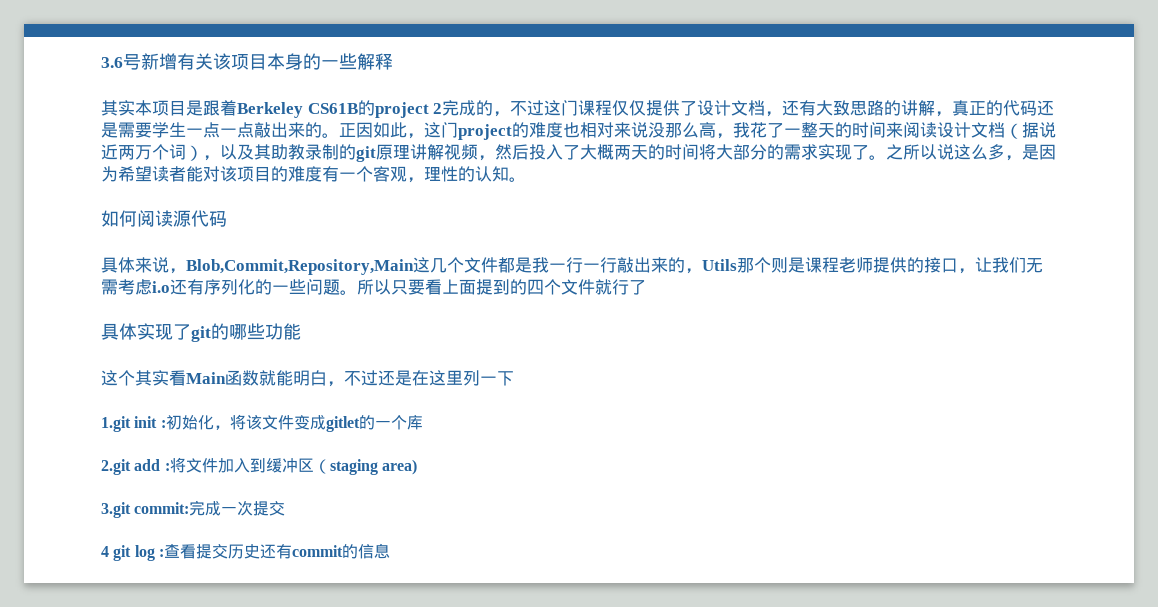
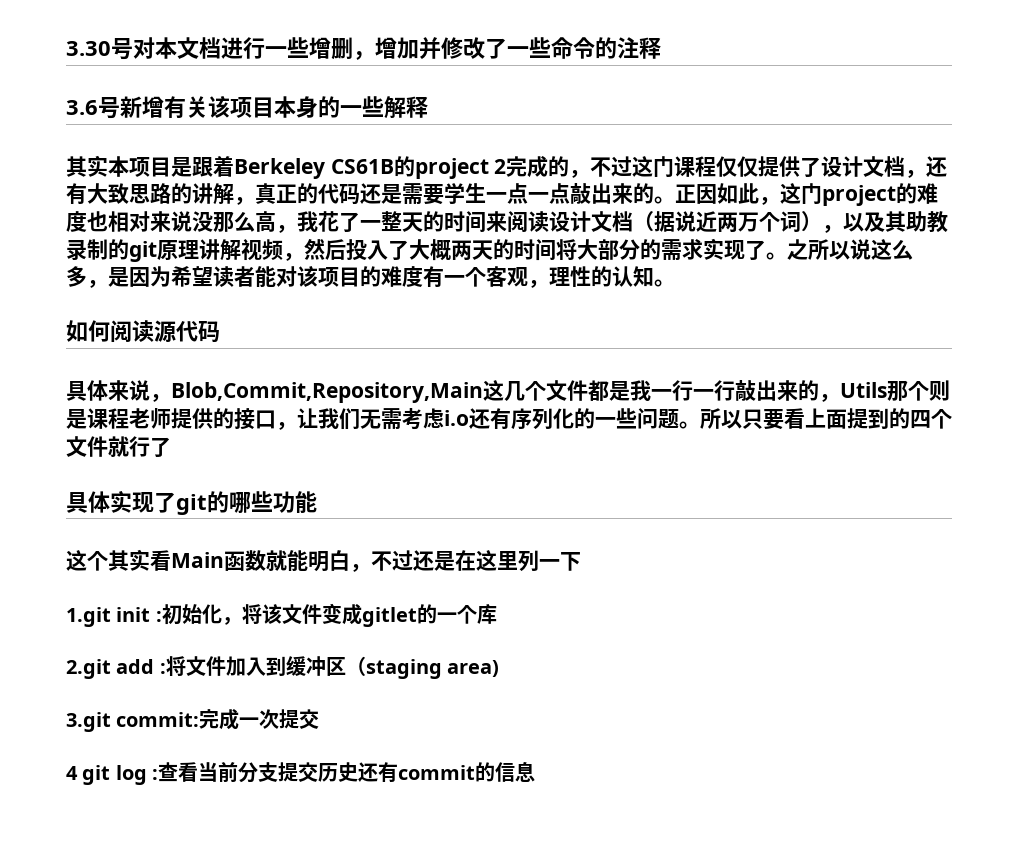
+ 3.30号对本文档进行一些增删，增加并修改了一些命令的注释
- 4 git log :查看提交历史还有commit的信息
+ 4 git log :查看当前分支提交历史还有commit的信息

